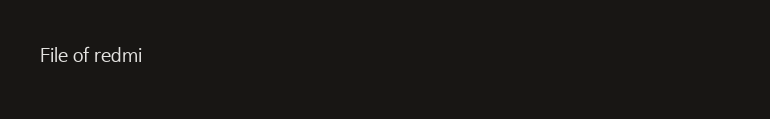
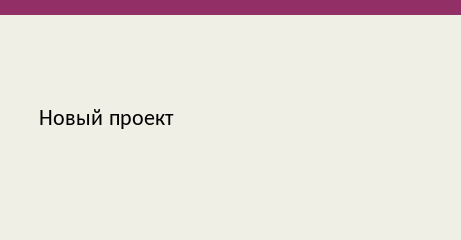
- File of redmi
+ Новый проект

